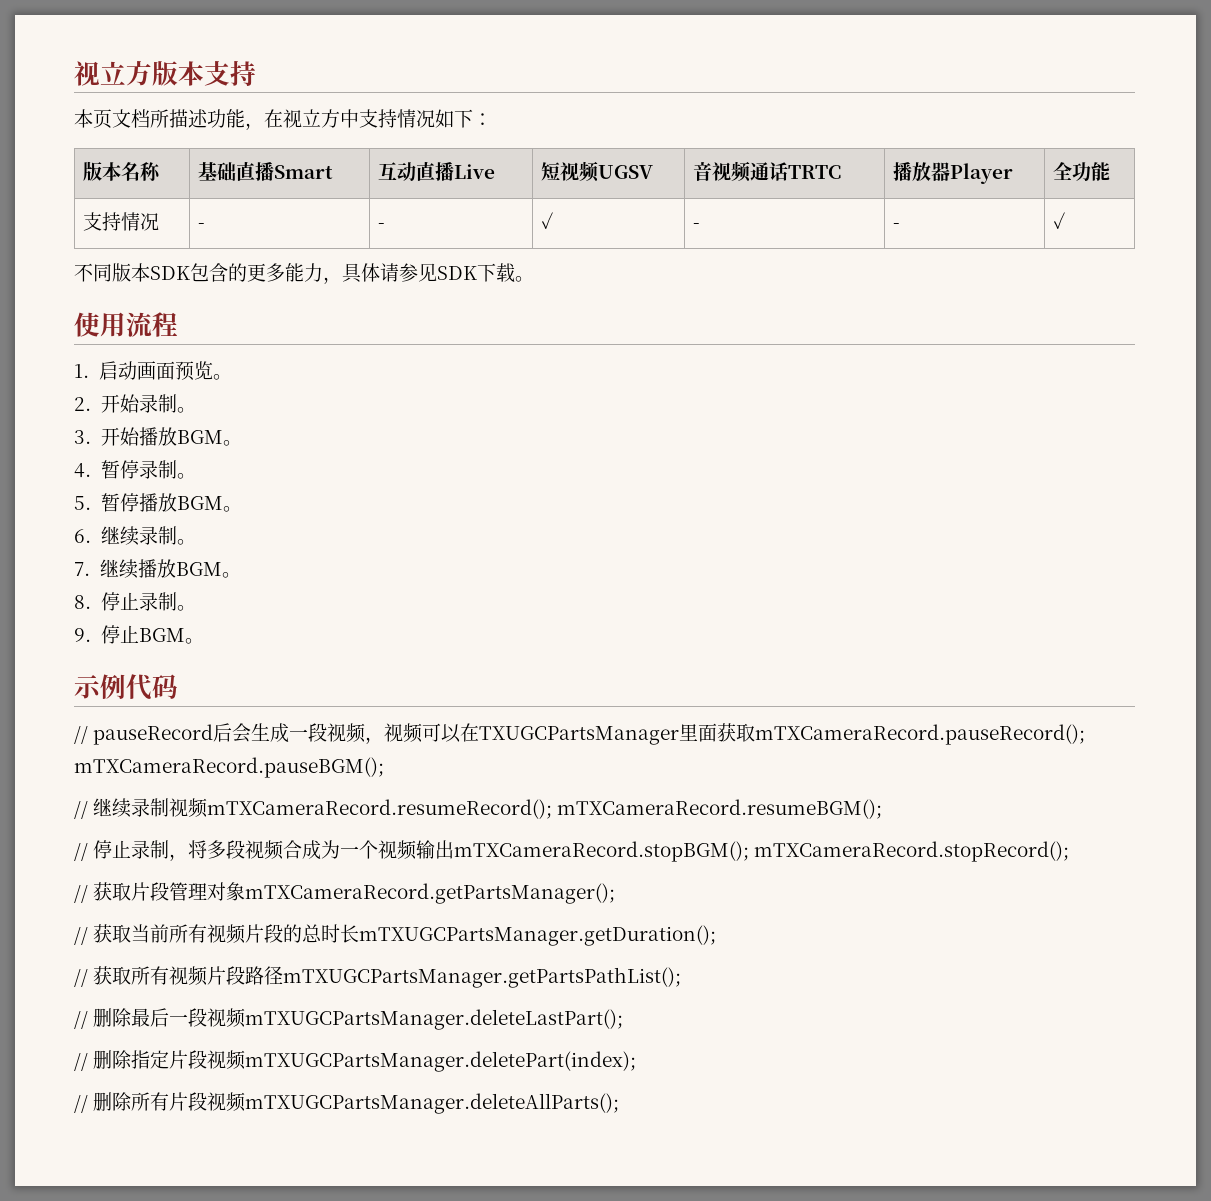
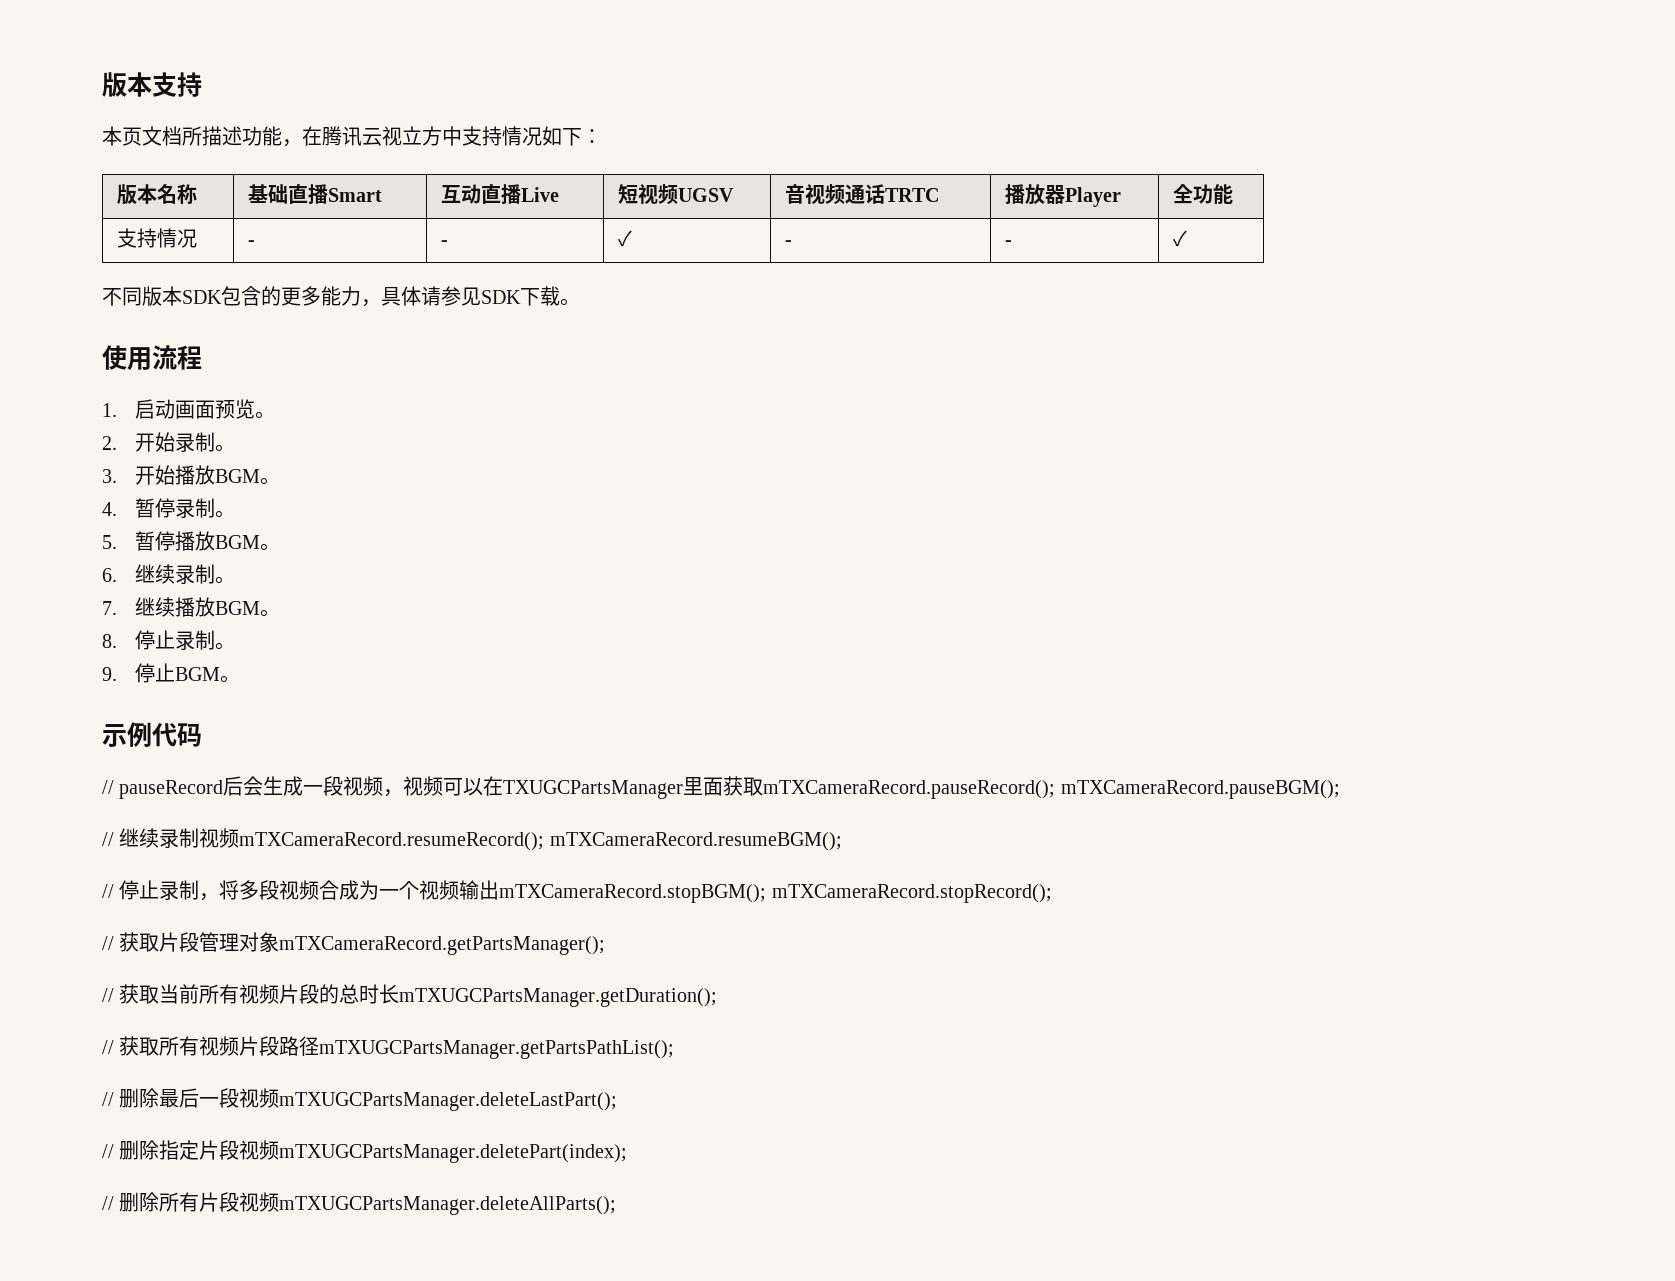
- 视立方版本支持
+ 版本支持
- 本页文档所描述功能，在视立方中支持情况如下：
+ 本页文档所描述功能，在腾讯云视立方中支持情况如下：

